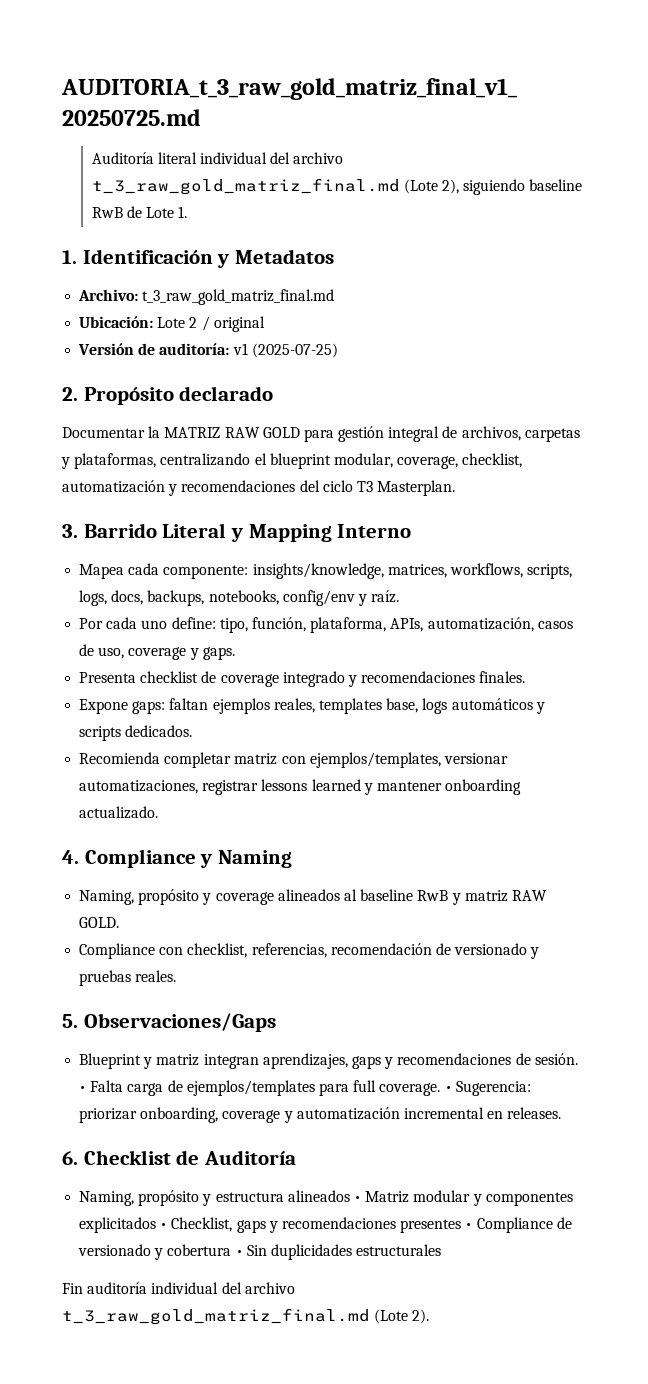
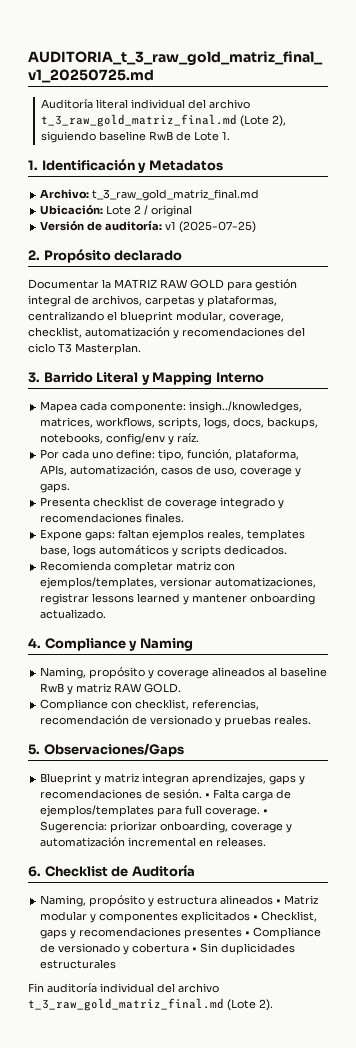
- Mapea cada componente: insights/knowledge, matrices, workflows, scripts, logs, docs, backups, notebooks, config/env y raíz.
+ Mapea cada componente: insigh../knowledges, matrices, workflows, scripts, logs, docs, backups, notebooks, config/env y raíz.

